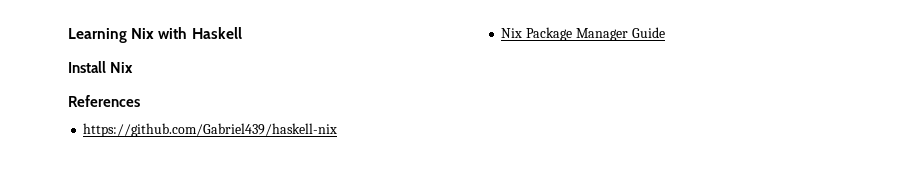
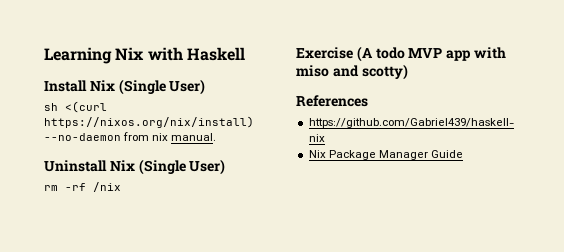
- Install Nix
+ Install Nix (Single User)
+ sh <(curl https://nixos.org/nix/install) --no-daemon from nix manual.
+ Uninstall Nix (Single User)
+ rm -rf /nix
+ Exercise (A todo MVP app with miso and scotty)

